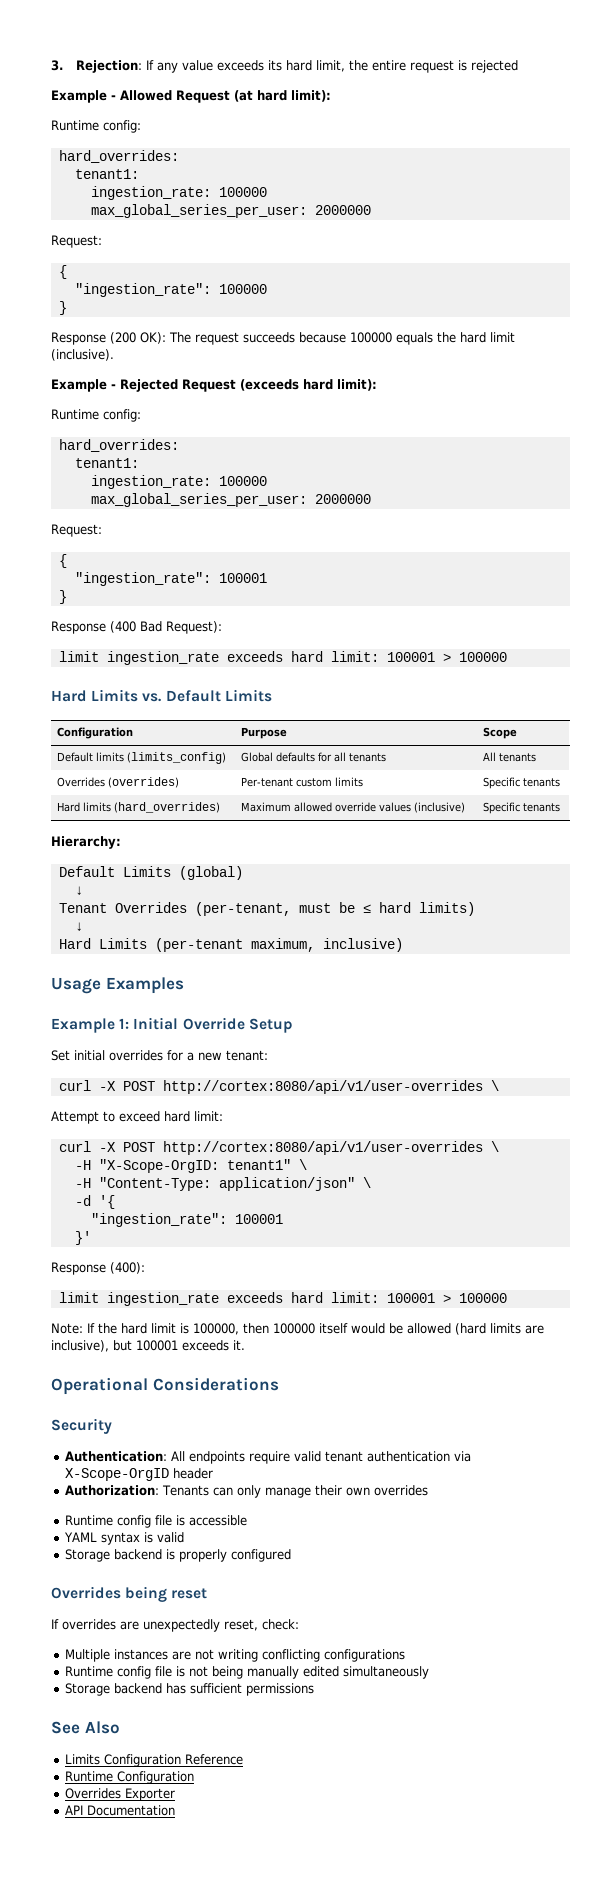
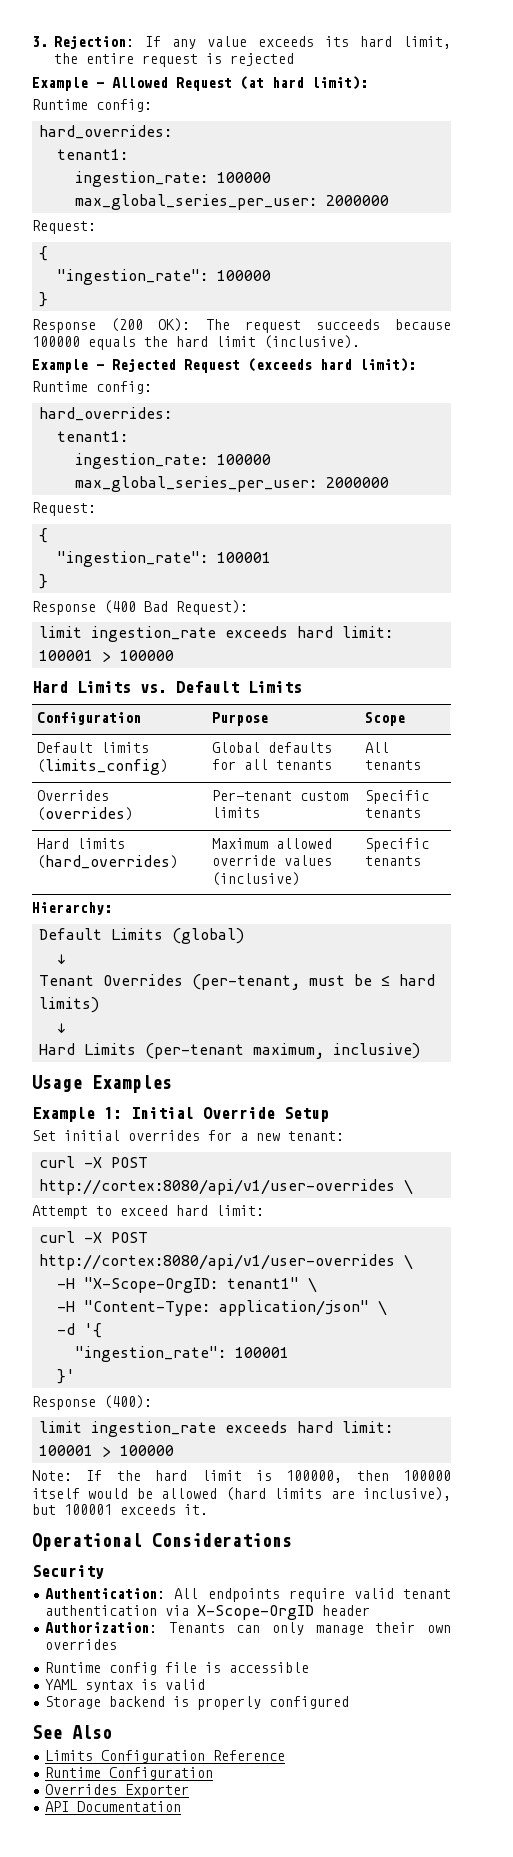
- Overrides being reset
- If overrides are unexpectedly reset, check:
- Multiple instances are not writing conflicting configurations
- Runtime config file is not being manually edited simultaneously
- Storage backend has sufficient permissions

